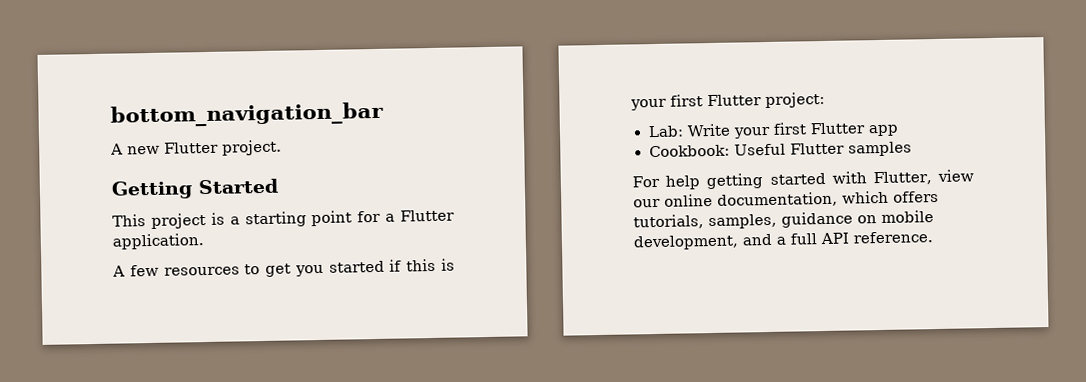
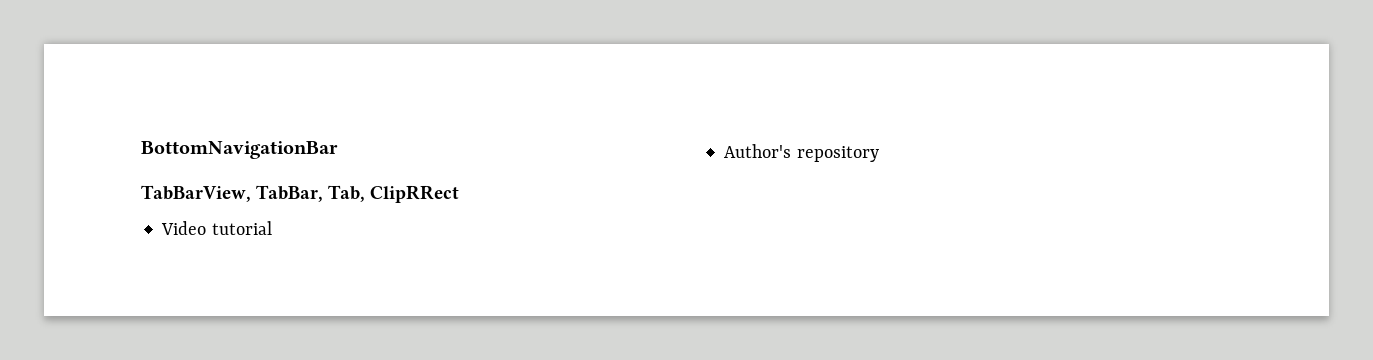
- bottom_navigation_bar
- A new Flutter project.
- Getting Started
- This project is a starting point for a Flutter application.
- A few resources to get you started if this is your first Flutter project:
- Lab: Write your first Flutter app
- Cookbook: Useful Flutter samples
- For help getting started with Flutter, view our online documentation, which offers tutorials, samples, guidance on mobile development, and a full API reference.
+ BottomNavigationBar
+ TabBarView, TabBar, Tab, ClipRRect
+ Video tutorial
+ Author's repository

